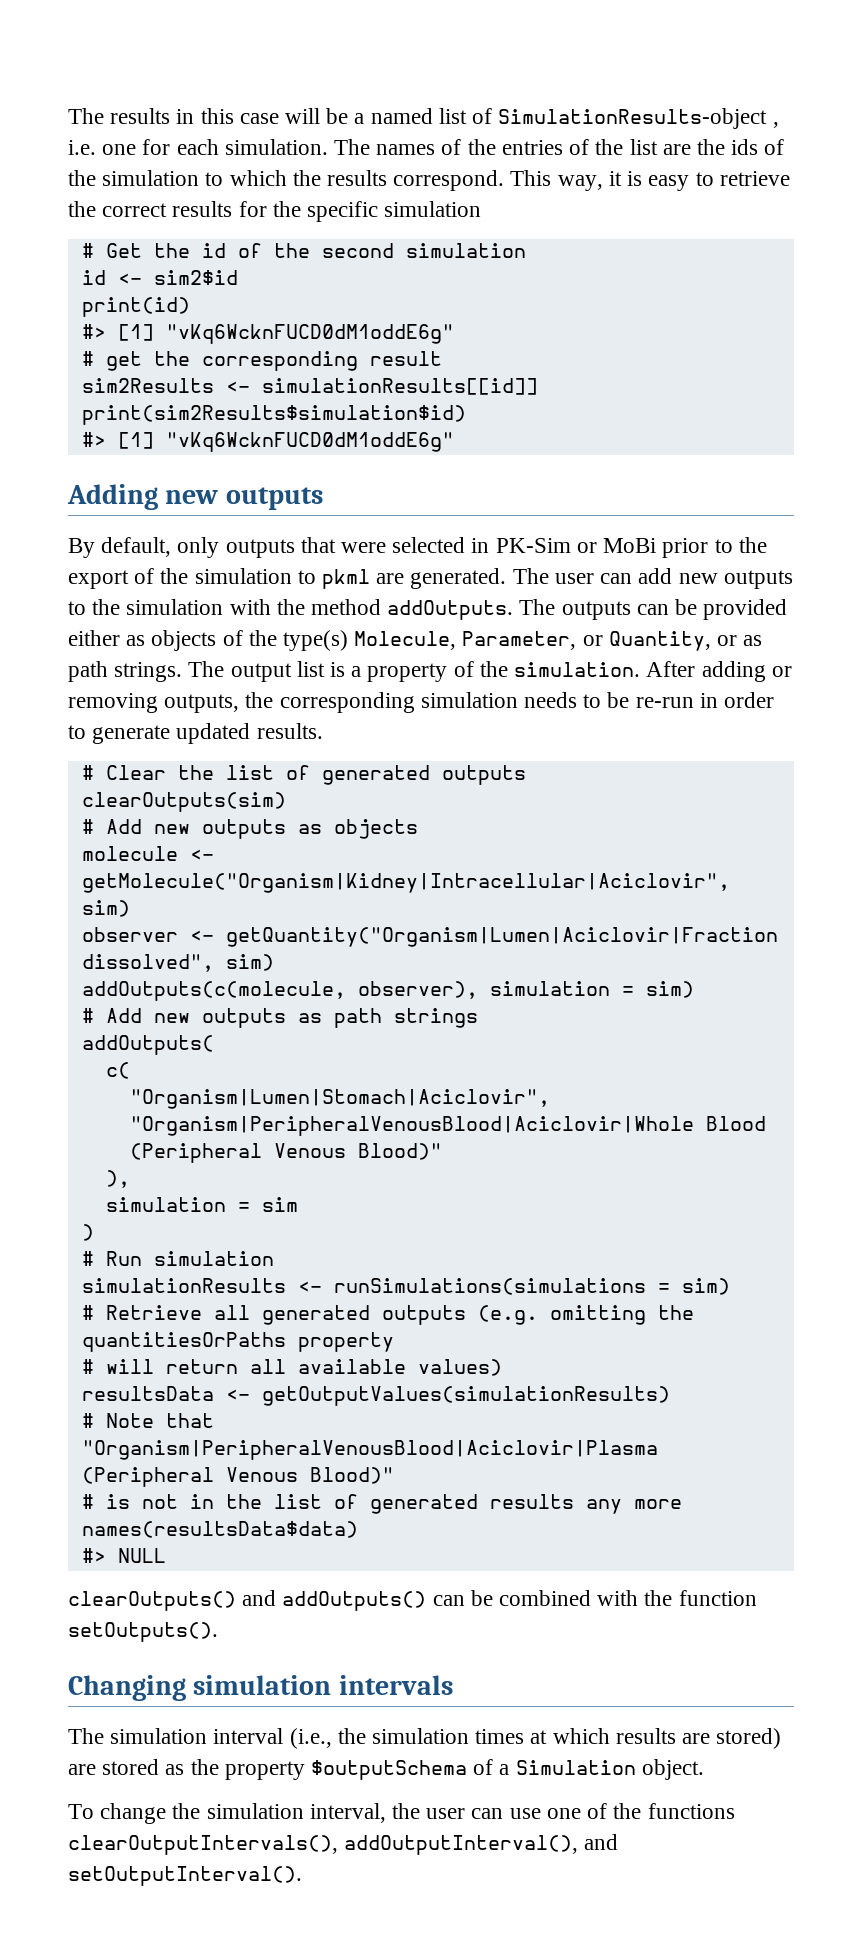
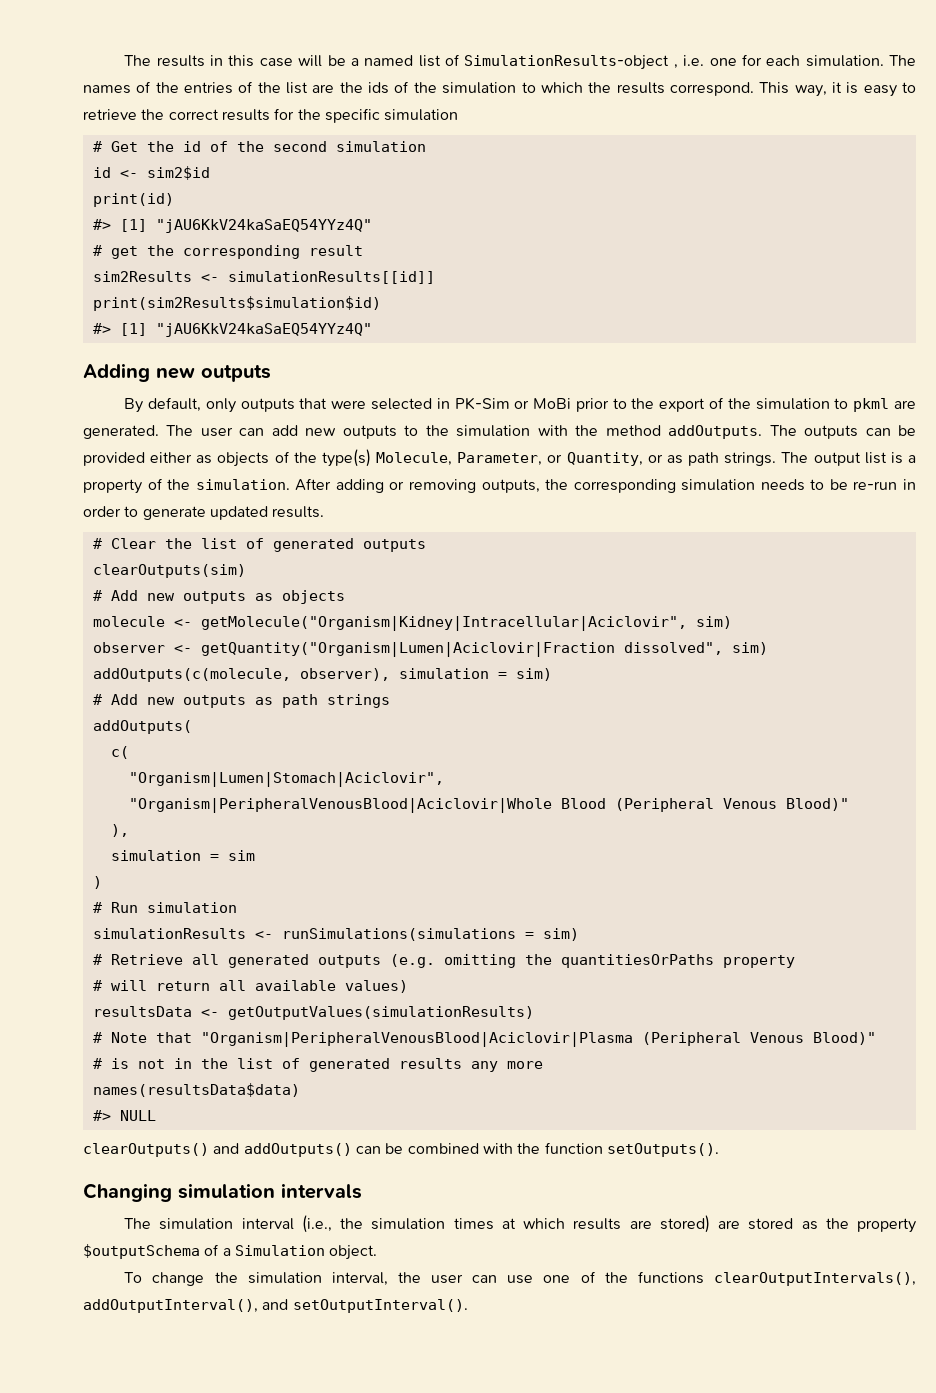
  print(id)
- #> [1] "vKq6WcknFUCD0dM1oddE6g"
+ #> [1] "jAU6KkV24kaSaEQ54YYz4Q"
  print(sim2Results$simulation$id)
- #> [1] "vKq6WcknFUCD0dM1oddE6g"
+ #> [1] "jAU6KkV24kaSaEQ54YYz4Q"

